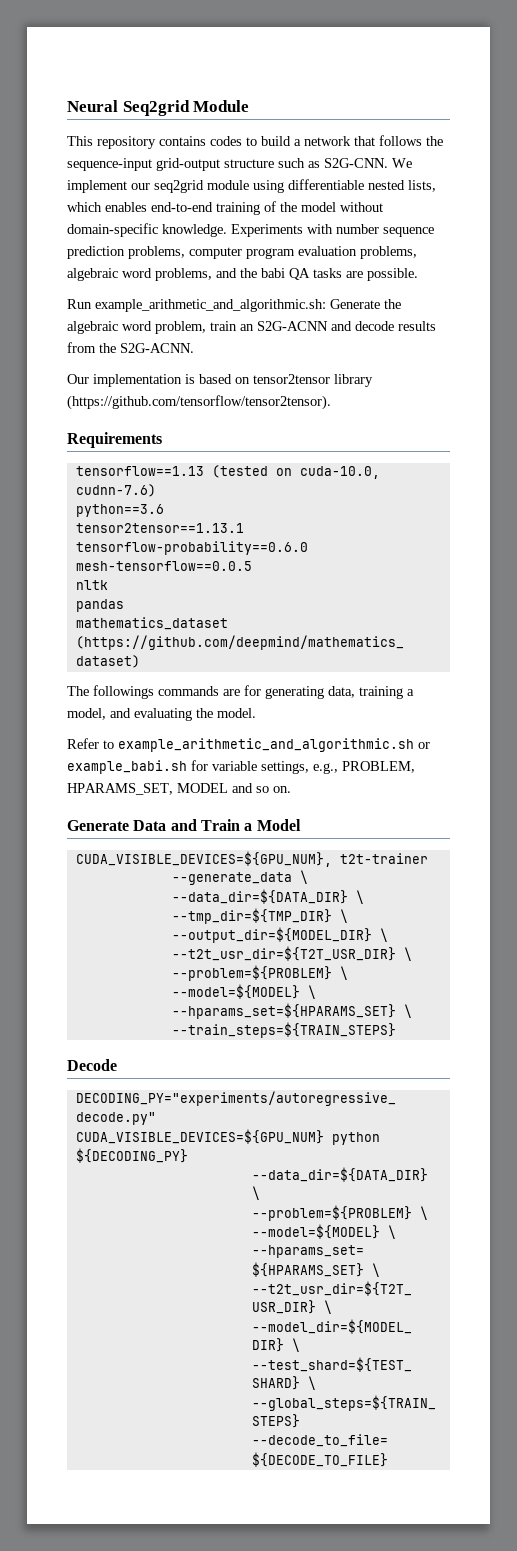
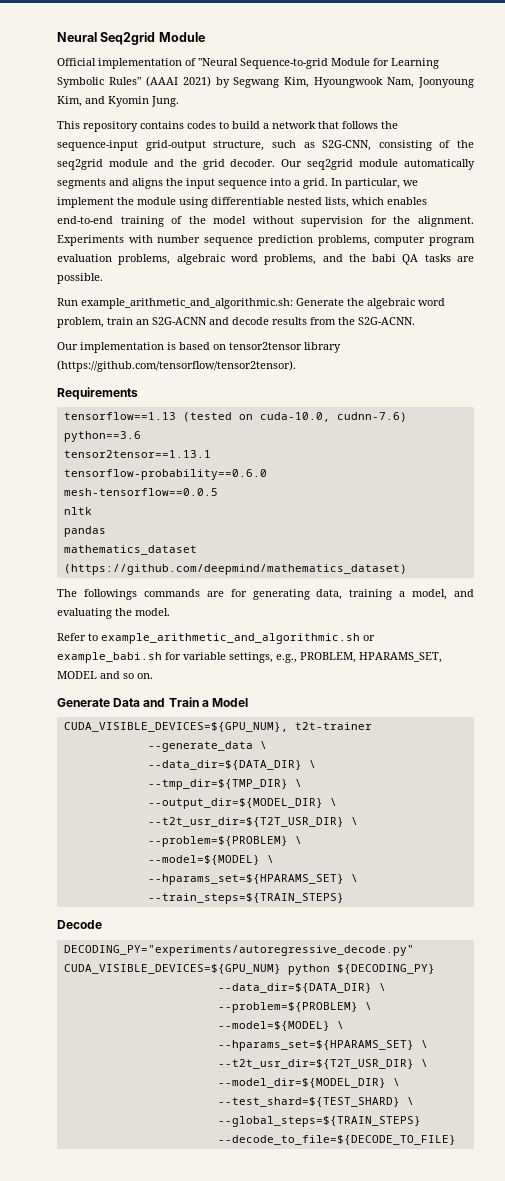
+ Official implementation of "Neural Sequence-to-grid Module for Learning Symbolic Rules" (AAAI 2021) by Segwang Kim, Hyoungwook Nam, Joonyoung Kim, and Kyomin Jung.
- This repository contains codes to build a network that follows the sequence-input grid-output structure such as S2G-CNN. We implement our seq2grid module using differentiable nested lists, which enables end-to-end training of the model without domain-specific knowledge.
+ This repository contains codes to build a network that follows the sequence-input grid-output structure, such as S2G-CNN, consisting of the seq2grid module and the grid decoder. Our seq2grid module automatically segments and aligns the input sequence into a grid. In particular, we implement the module using differentiable nested lists, which enables end-to-end training of the model without supervision for the alignment.

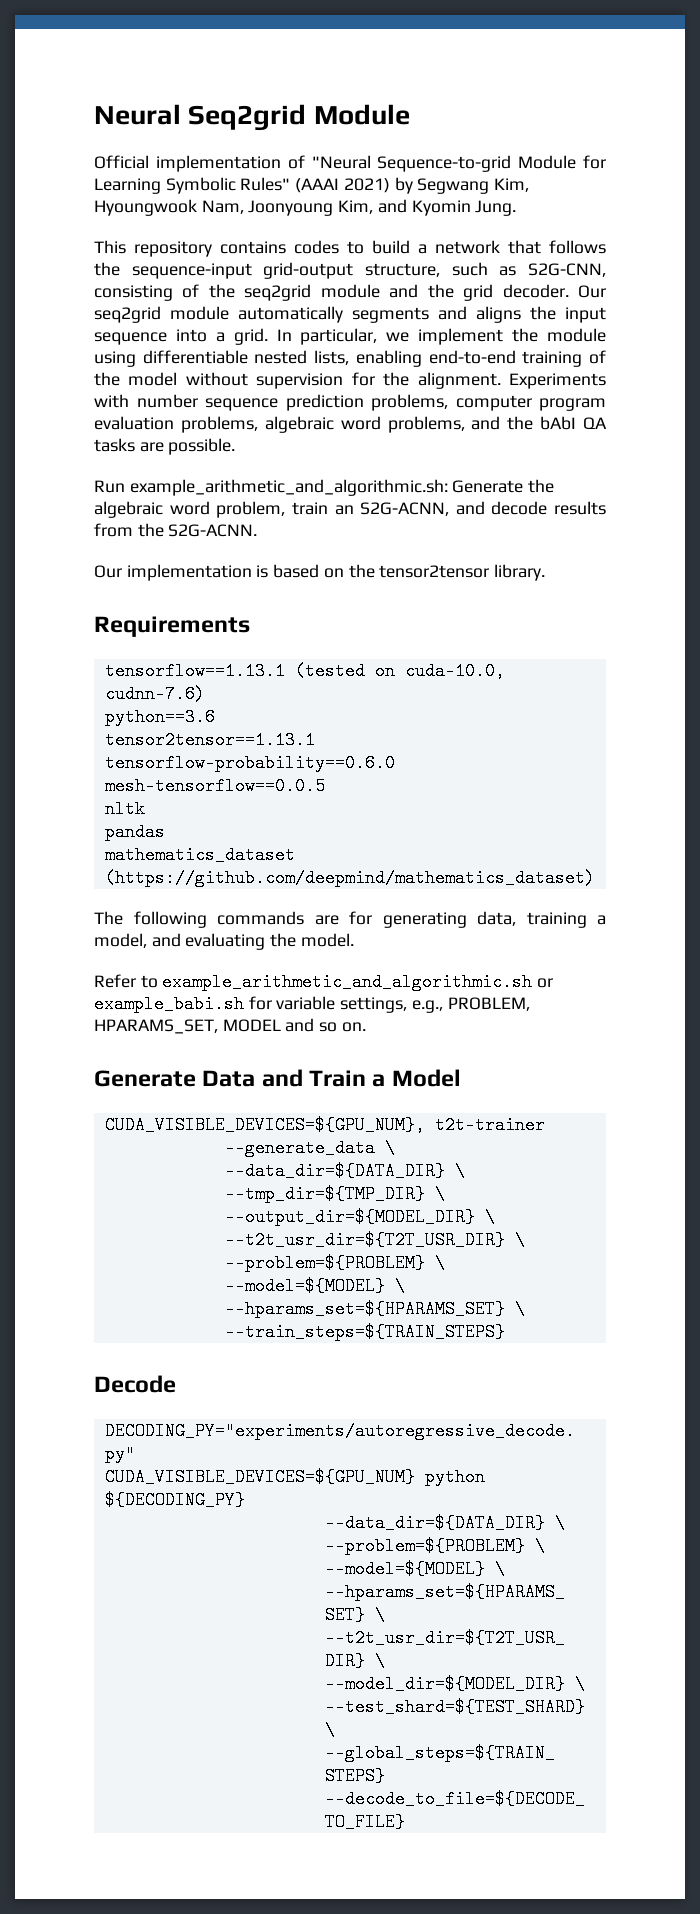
- In particular, we implement the module using differentiable nested lists, which enables end-to-end training of the model without supervision for the alignment.
+ In particular, we implement the module using differentiable nested lists, enabling end-to-end training of the model without supervision for the alignment.
- Experiments with number sequence prediction problems, computer program evaluation problems, algebraic word problems, and the babi QA tasks are possible.
+ Experiments with number sequence prediction problems, computer program evaluation problems, algebraic word problems, and the bAbI QA tasks are possible.
- Run example_arithmetic_and_algorithmic.sh: Generate the algebraic word problem, train an S2G-ACNN and decode results from the S2G-ACNN.
+ Run example_arithmetic_and_algorithmic.sh: Generate the algebraic word problem, train an S2G-ACNN, and decode results from the S2G-ACNN.
- Our implementation is based on tensor2tensor library (https://github.com/tensorflow/tensor2tensor).
+ Our implementation is based on the tensor2tensor library.
- tensorflow==1.13 (tested on cuda-10.0, cudnn-7.6)
+ tensorflow==1.13.1 (tested on cuda-10.0, cudnn-7.6)
- The followings commands are for generating data, training a model, and evaluating the model.
+ The following commands are for generating data, training a model, and evaluating the model.

